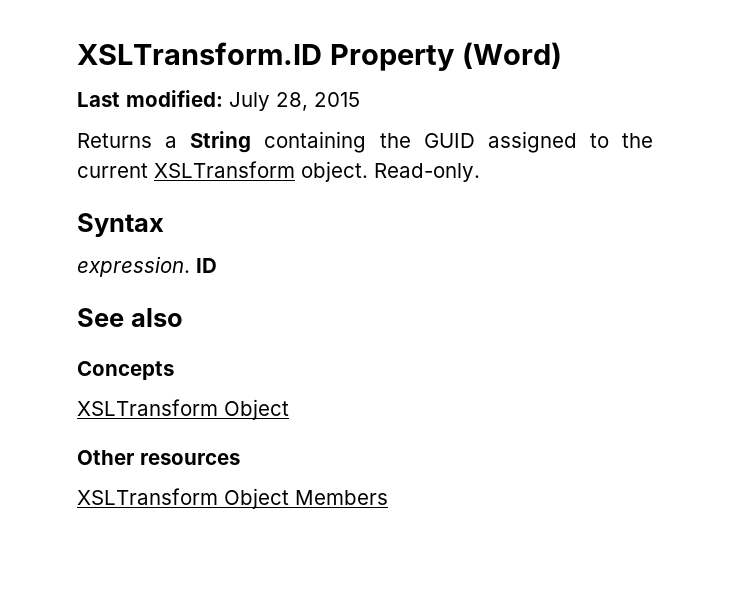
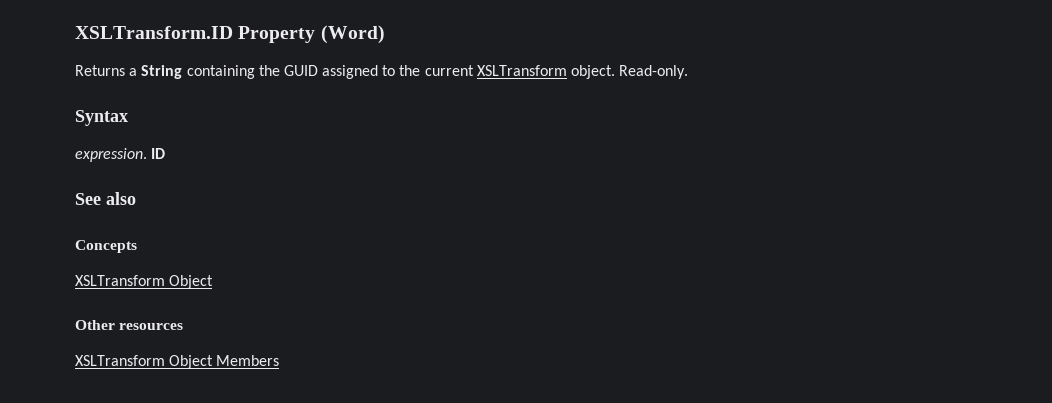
- Last modified: July 28, 2015

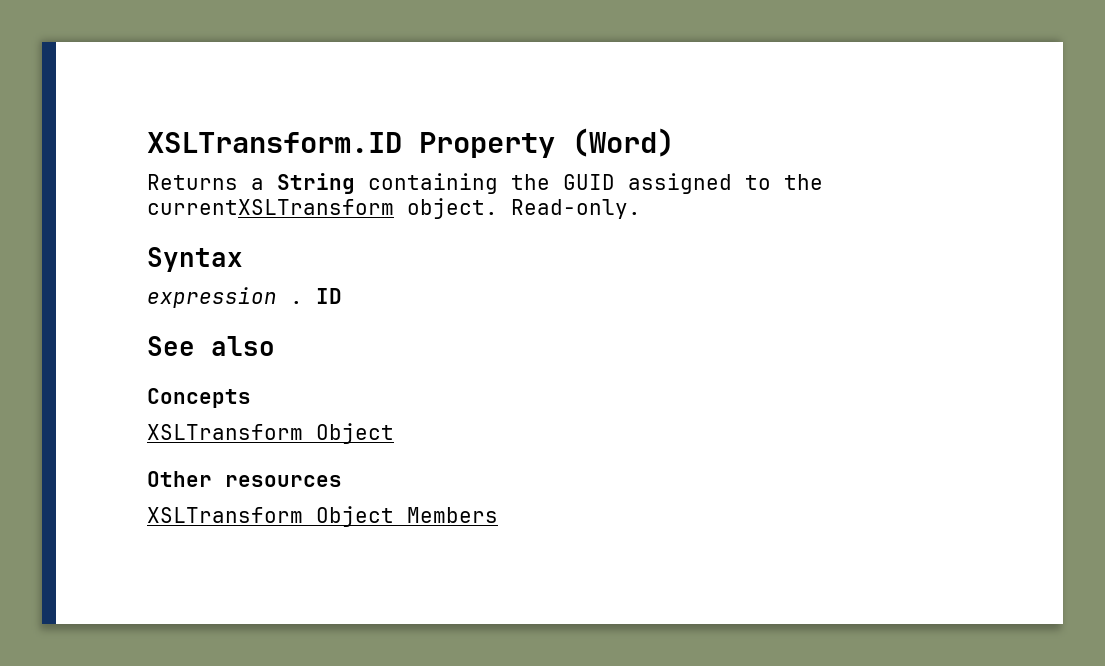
- Returns a String containing the GUID assigned to the current XSLTransform object.
+ Returns a String containing the GUID assigned to the currentXSLTransform object.
- expression.
+ expression .

